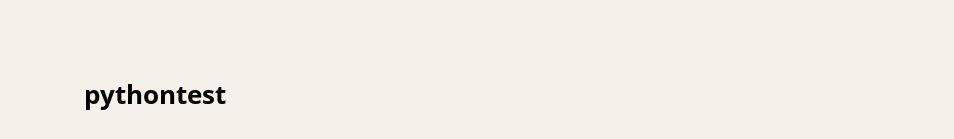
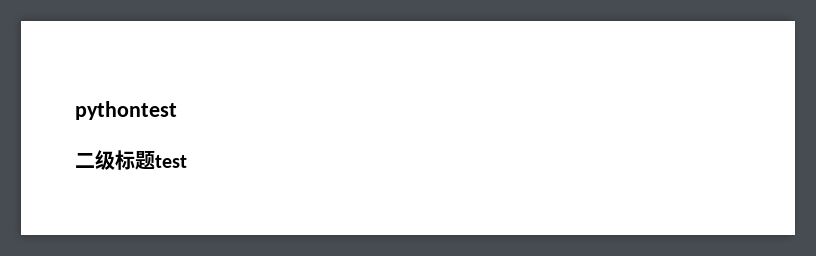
+ 二级标题test

